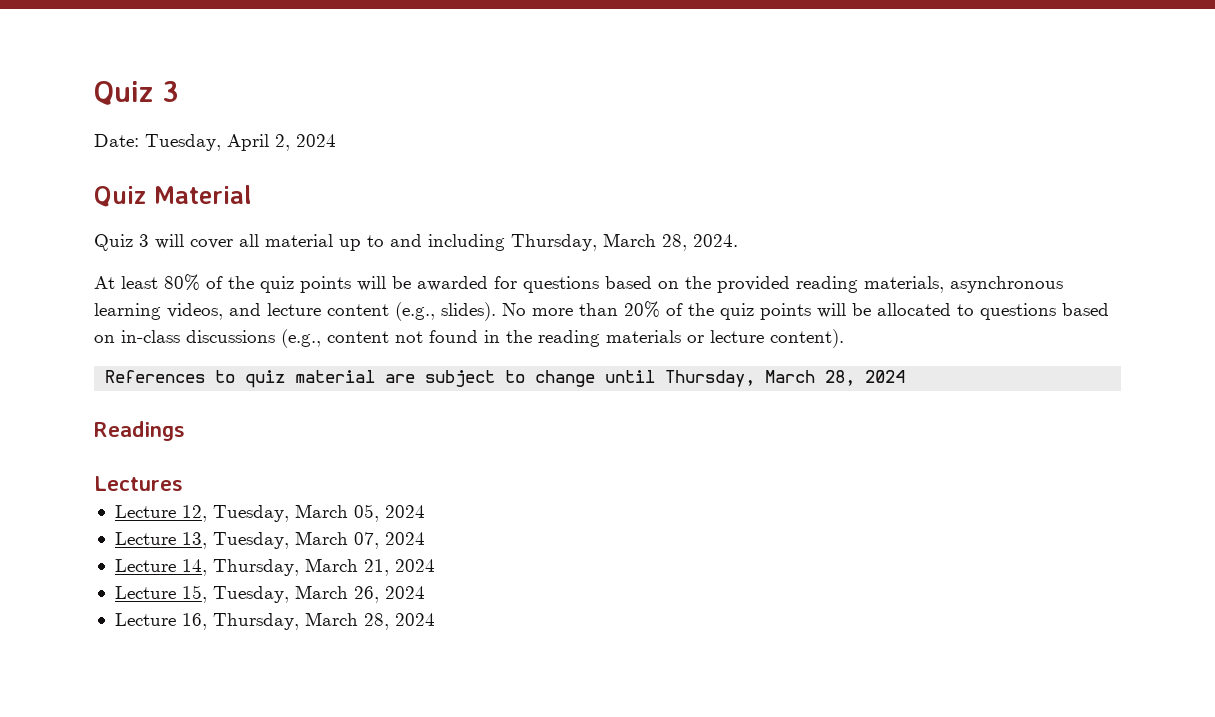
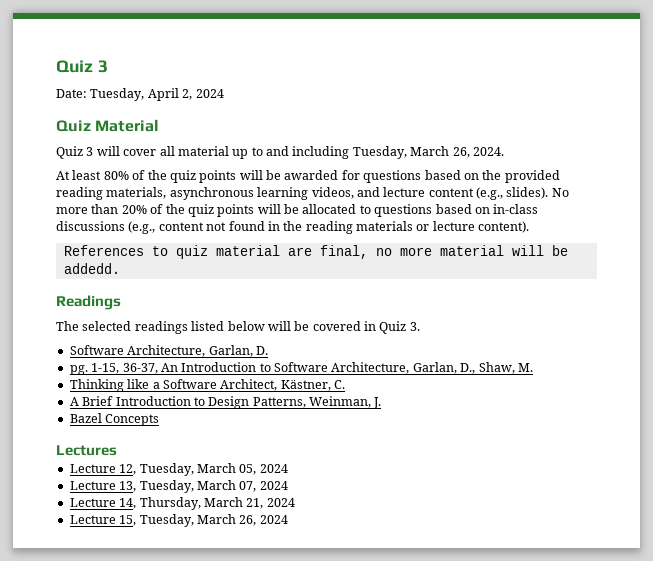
- Quiz 3 will cover all material up to and including Thursday, March 28, 2024.
+ Quiz 3 will cover all material up to and including Tuesday, March 26, 2024.
- References to quiz material are subject to change until Thursday, March 28, 2024
+ References to quiz material are final, no more material will be addedd.
  Readings
+ The selected readings listed below will be covered in Quiz 3.
+ Software Architecture, Garlan, D.
+ pg. 1-15, 36-37, An Introduction to Software Architecture, Garlan, D., Shaw, M.
+ Thinking like a Software Architect, Kästner, C.
+ A Brief Introduction to Design Patterns, Weinman, J.
+ Bazel Concepts
- Lecture 16, Thursday, March 28, 2024

